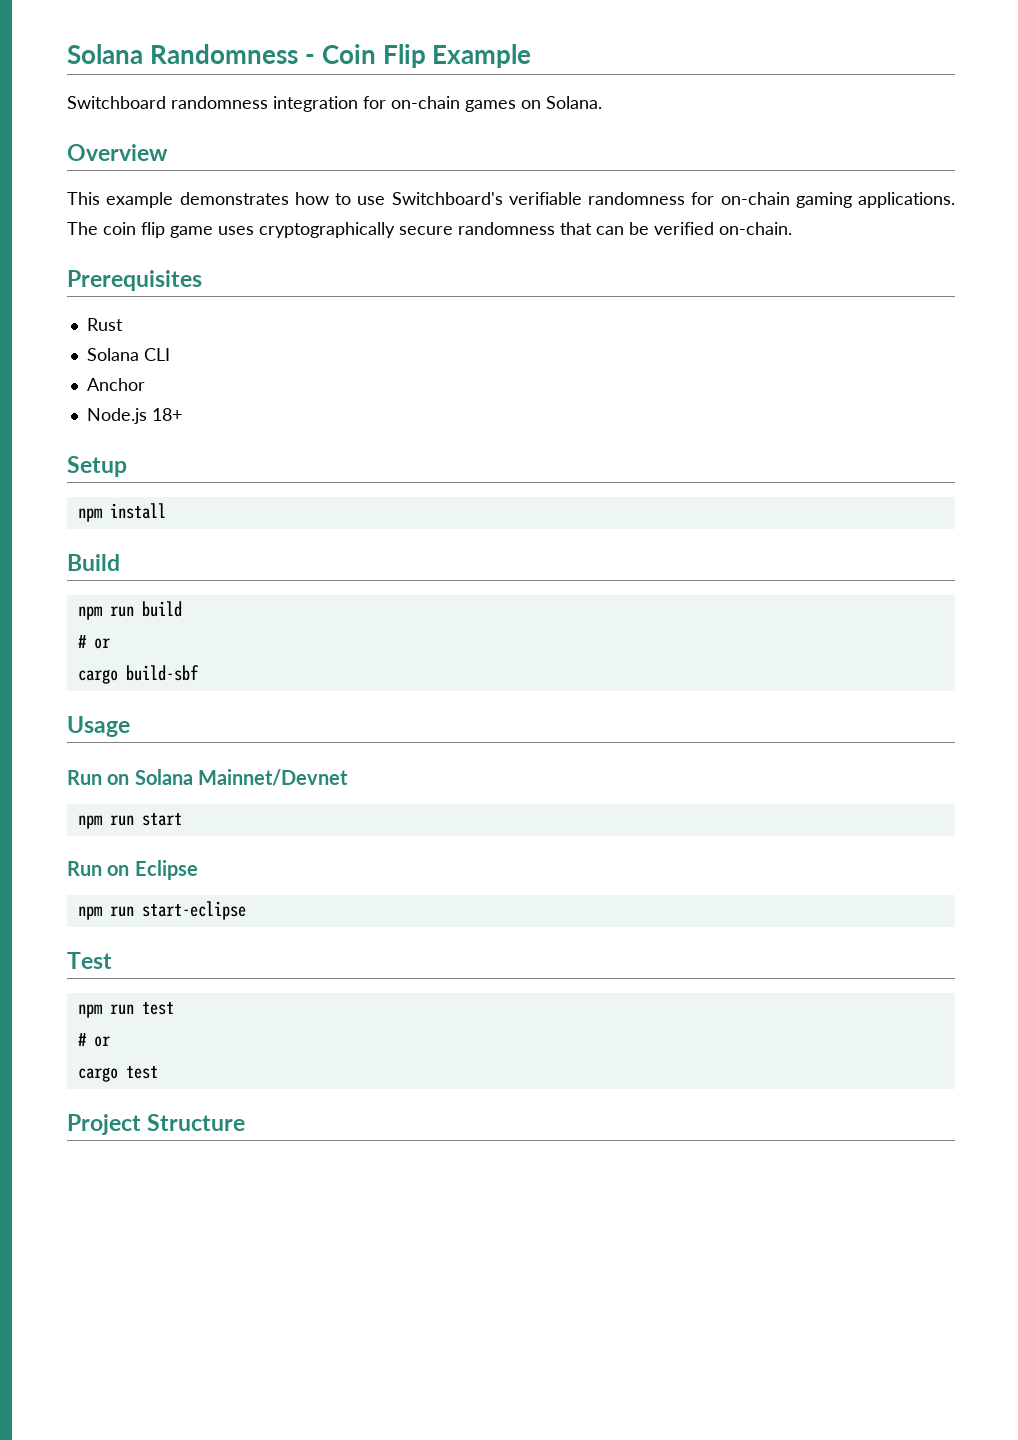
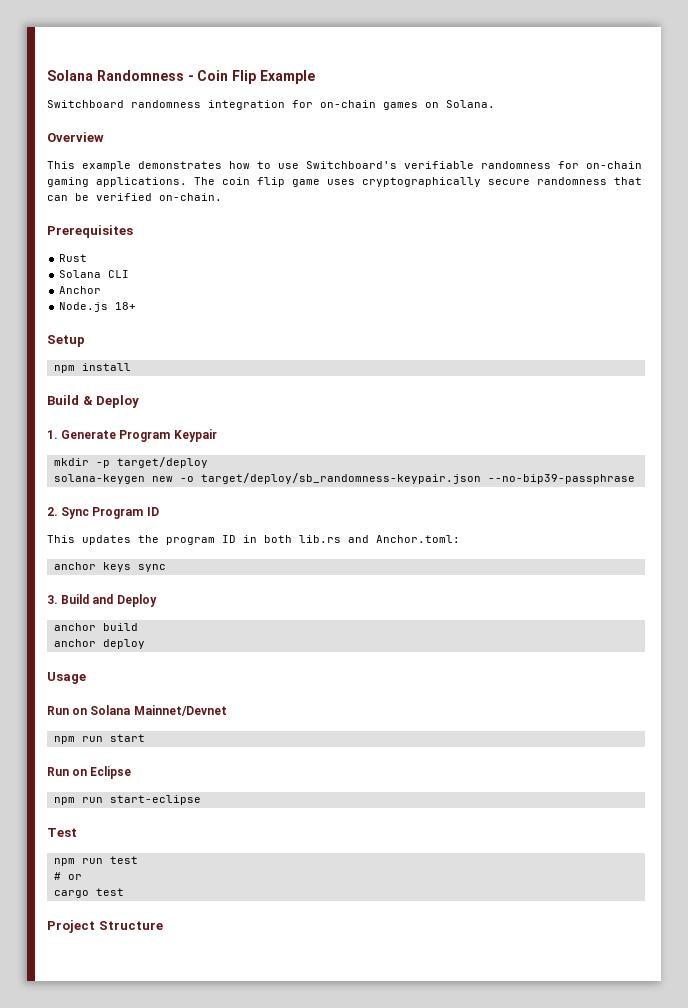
- Build
- npm run build
- # or
- cargo build-sbf
+ Build & Deploy
+ 1. Generate Program Keypair
+ mkdir -p target/deploy
+ solana-keygen new -o target/deploy/sb_randomness-keypair.json --no-bip39-passphrase
+ 2. Sync Program ID
+ This updates the program ID in both lib.rs and Anchor.toml:
+ anchor keys sync
+ 3. Build and Deploy
+ anchor build
+ anchor deploy

